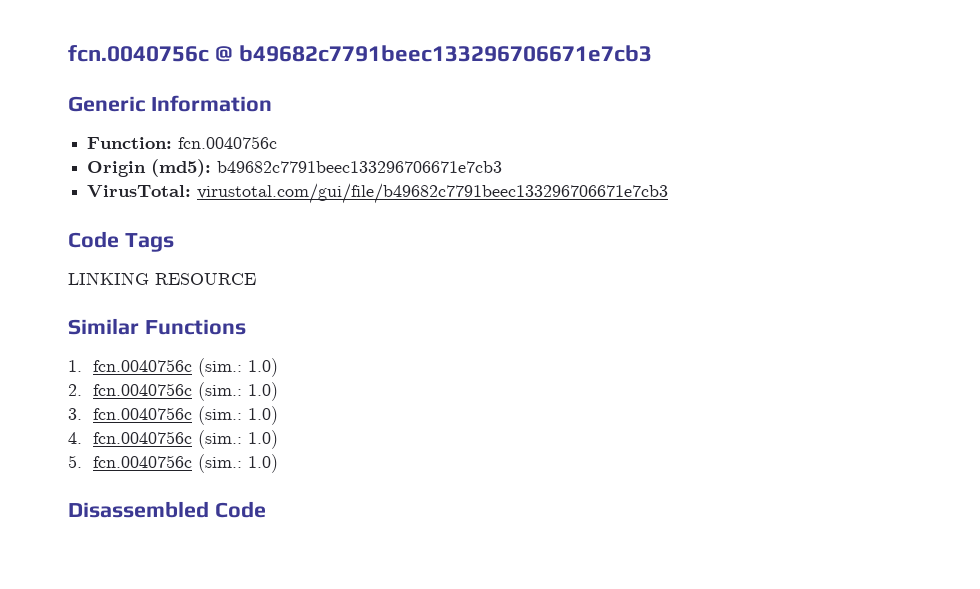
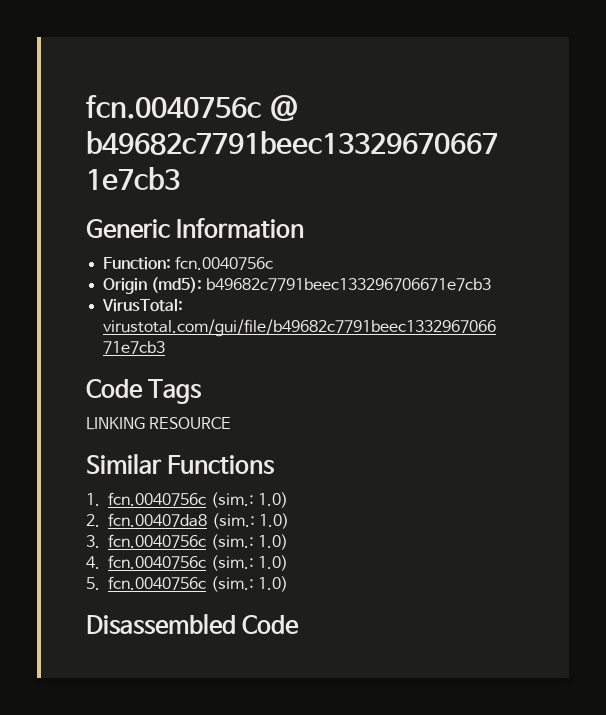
- 2. fcn.0040756c (sim.: 1.0)
+ 2. fcn.00407da8 (sim.: 1.0)

